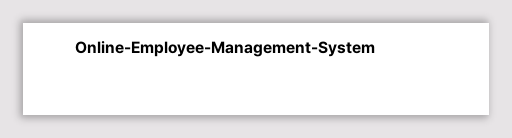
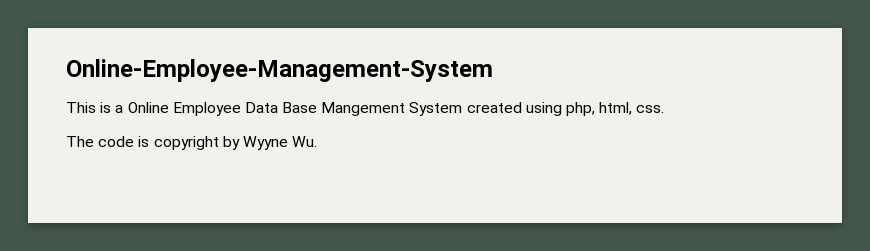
+ This is a Online Employee Data Base Mangement System created using php, html, css.
+ The code is copyright by Wyyne Wu.

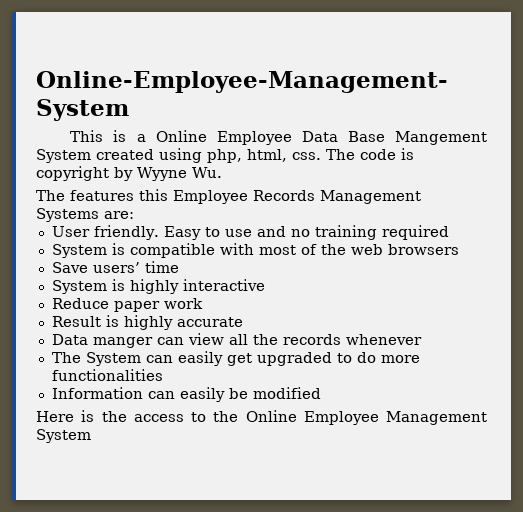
- This is a Online Employee Data Base Mangement System created using php, html, css.
- The code is copyright by Wyyne Wu.
+ This is a Online Employee Data Base Mangement System created using php, html, css. The code is copyright by Wyyne Wu.
+ The features this Employee Records Management Systems are:
+ User friendly. Easy to use and no training required
+ System is compatible with most of the web browsers
+ Save users’ time
+ System is highly interactive
+ Reduce paper work
+ Result is highly accurate
+ Data manger can view all the records whenever
+ The System can easily get upgraded to do more functionalities
+ Information can easily be modified
+ Here is the access to the Online Employee Management System

